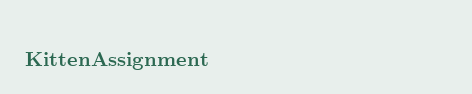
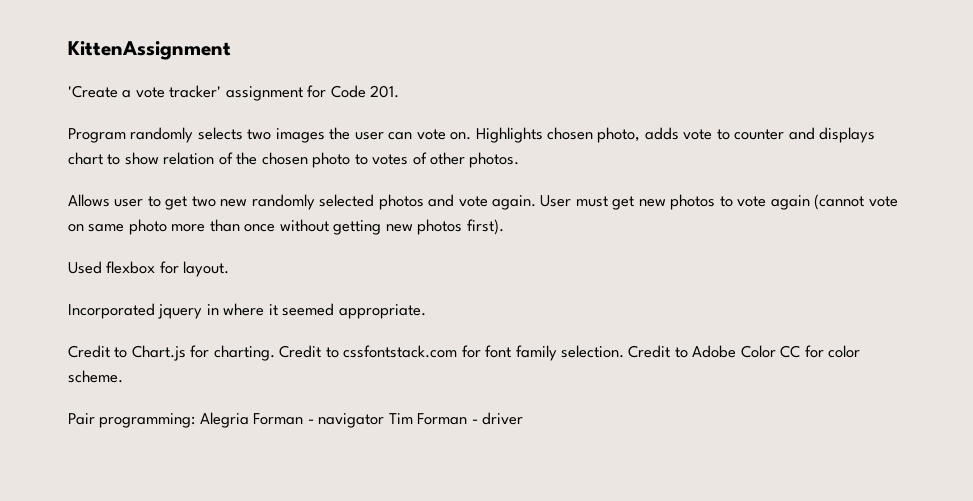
+ 'Create a vote tracker' assignment for Code 201.
+ Program randomly selects two images the user can vote on. Highlights chosen photo, adds vote to counter and displays chart to show relation of the chosen photo to votes of other photos.
+ Allows user to get two new randomly selected photos and vote again. User must get new photos to vote again (cannot vote on same photo more than once without getting new photos first).
+ Used flexbox for layout.
+ Incorporated jquery in where it seemed appropriate.
+ Credit to Chart.js for charting. Credit to cssfontstack.com for font family selection. Credit to Adobe Color CC for color scheme.
+ Pair programming: Alegria Forman - navigator Tim Forman - driver

